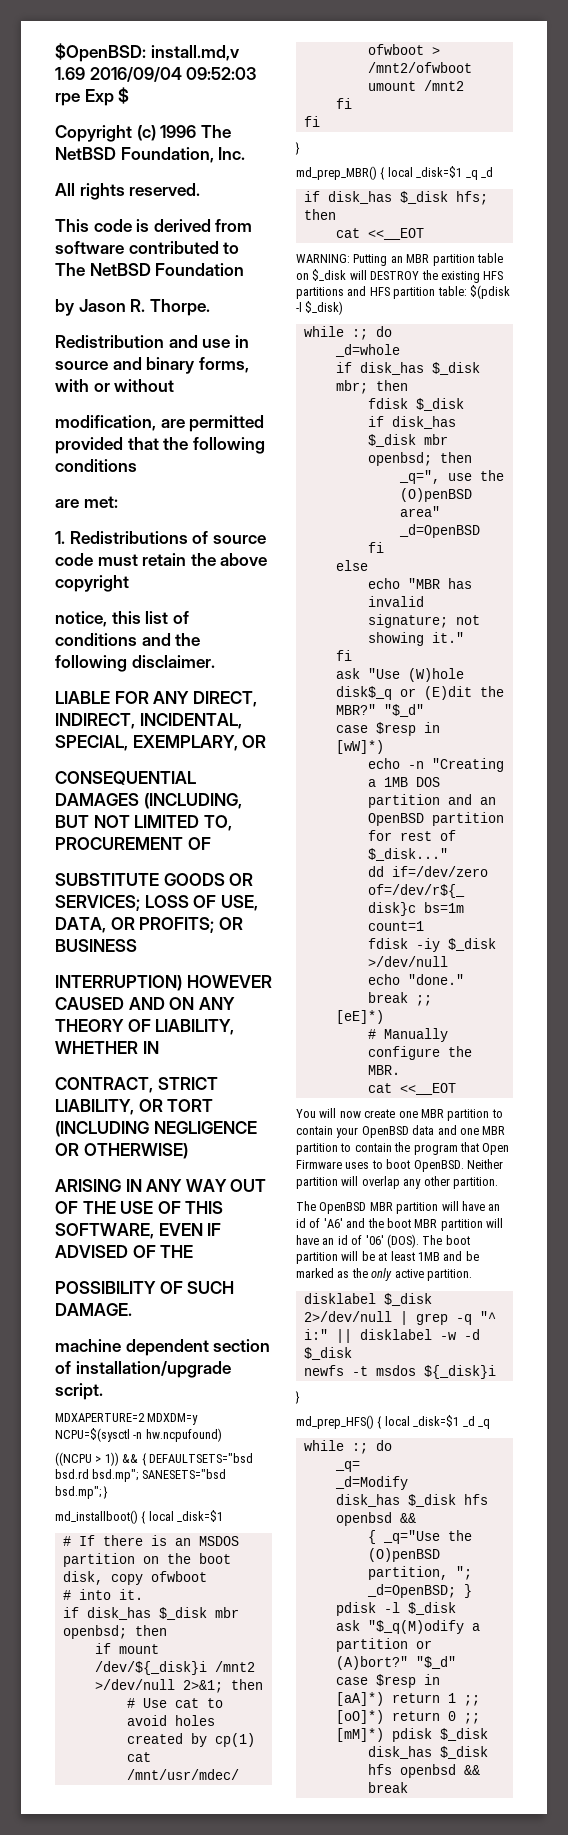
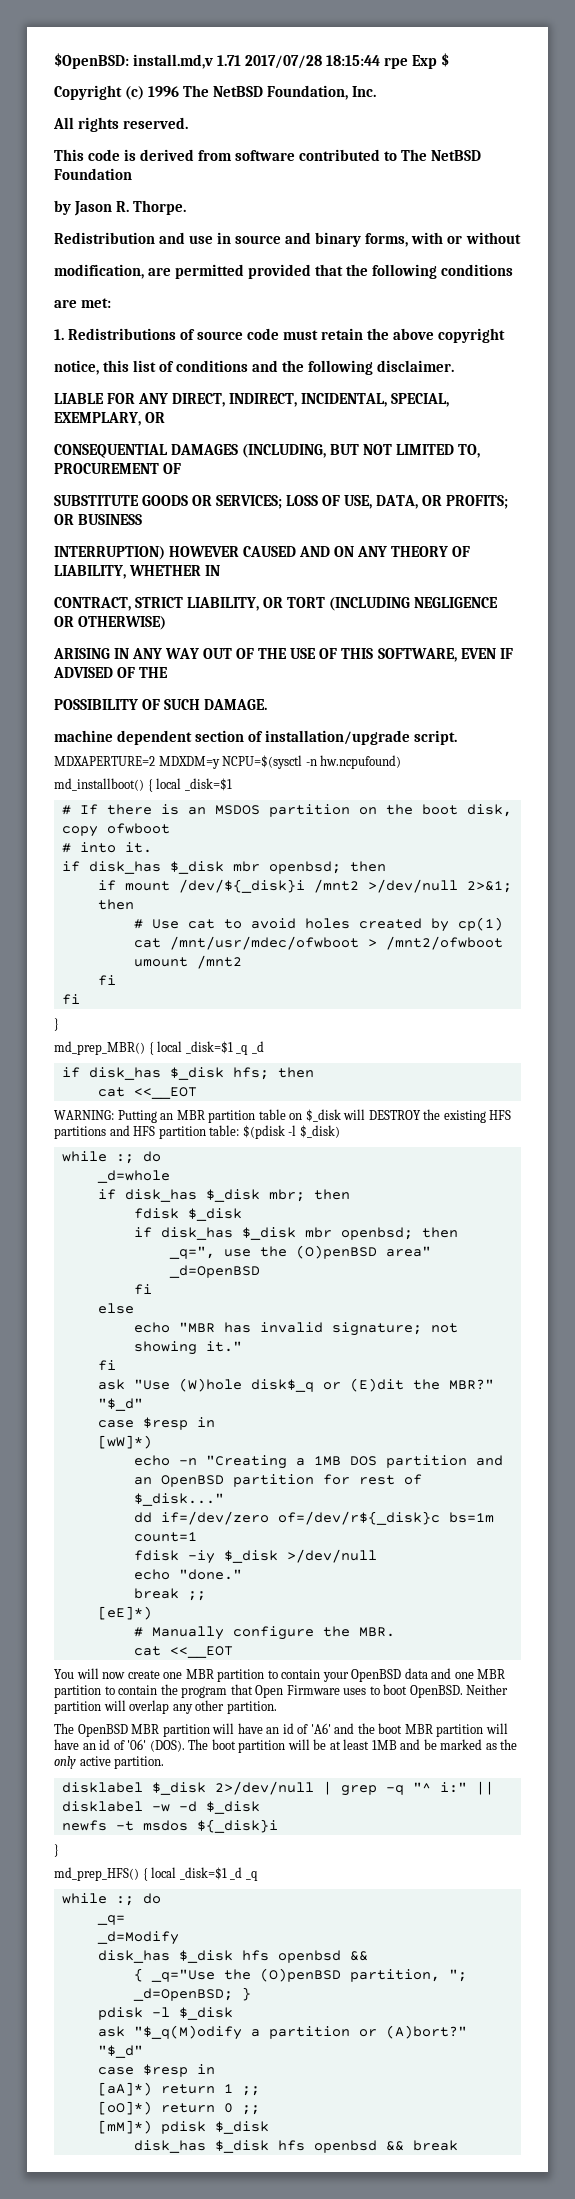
- $OpenBSD: install.md,v 1.69 2016/09/04 09:52:03 rpe Exp $
+ $OpenBSD: install.md,v 1.71 2017/07/28 18:15:44 rpe Exp $
- ((NCPU > 1)) && { DEFAULTSETS="bsd bsd.rd bsd.mp"; SANESETS="bsd bsd.mp"; }

